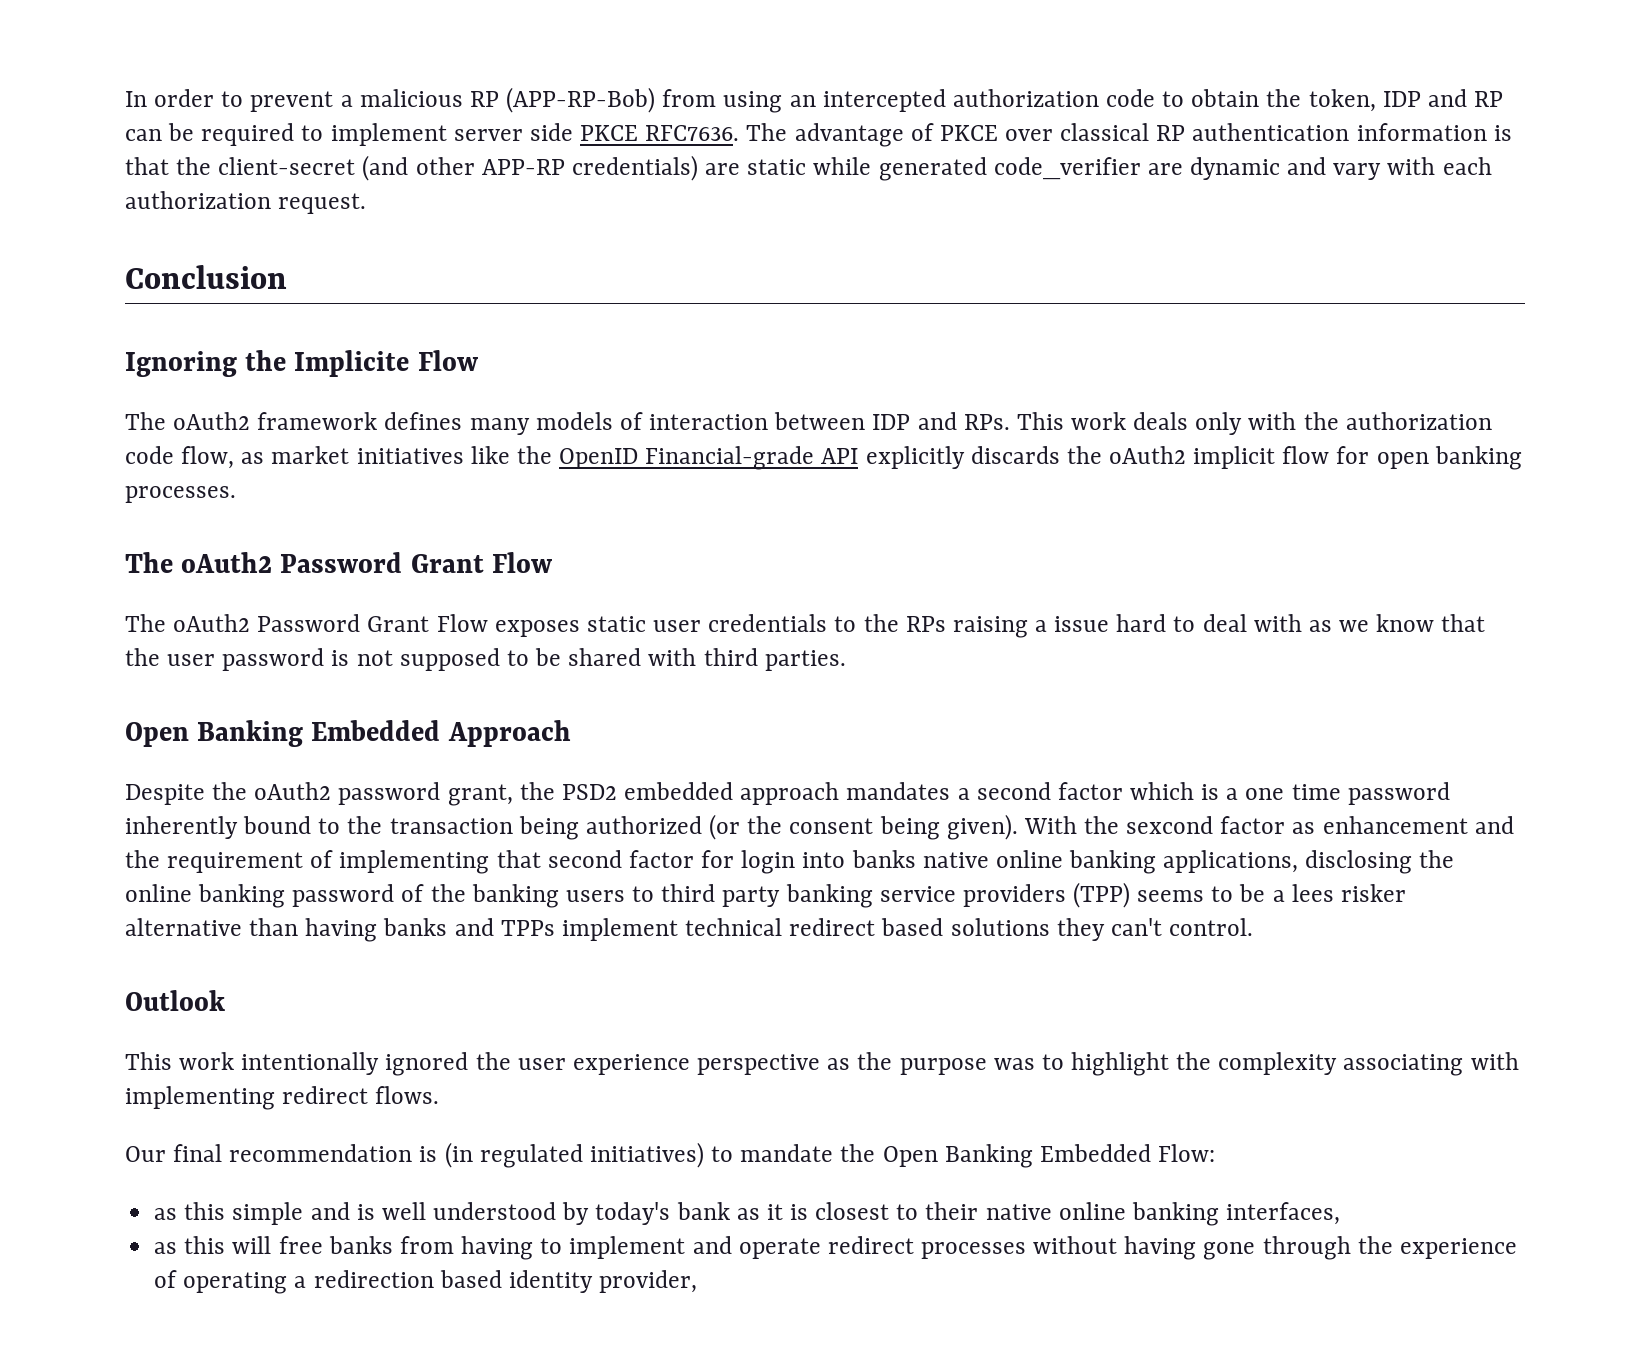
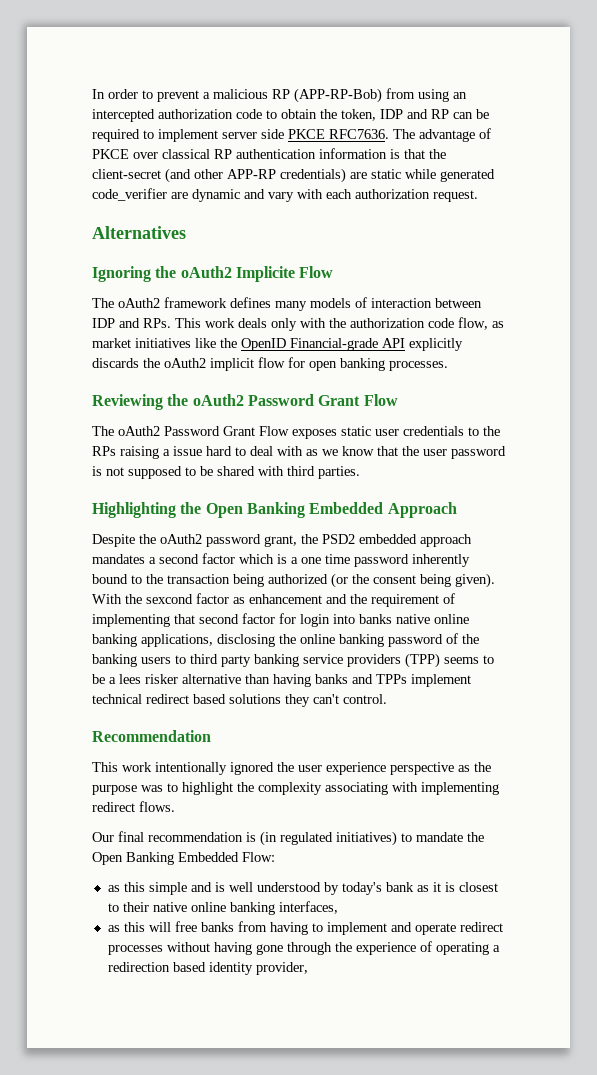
- Conclusion
+ Alternatives
- Ignoring the Implicite Flow
+ Ignoring the oAuth2 Implicite Flow
  The oAuth2 framework defines many models of interaction between IDP and RPs. This work deals only with the authorization code flow, as market initiatives like the OpenID Financial-grade API explicitly discards the oAuth2 implicit flow for open banking processes.
- The oAuth2 Password Grant Flow
+ Reviewing the oAuth2 Password Grant Flow
- Open Banking Embedded Approach
+ Highlighting the Open Banking Embedded Approach
- Outlook
+ Recommendation

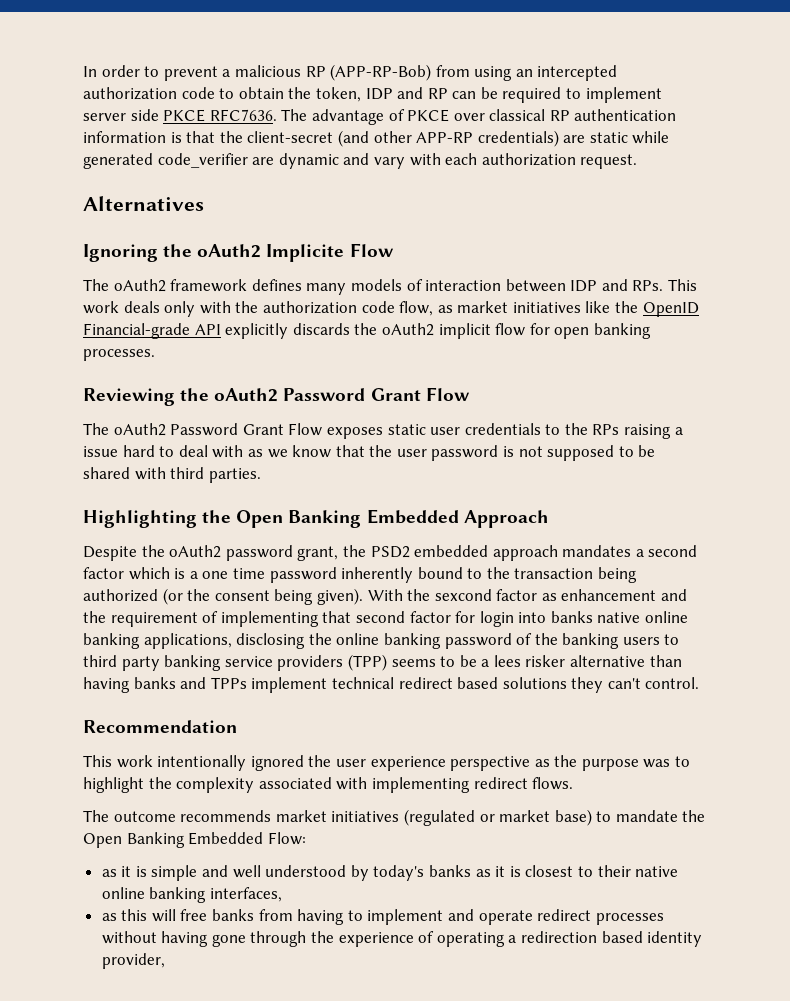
- This work intentionally ignored the user experience perspective as the purpose was to highlight the complexity associating with implementing redirect flows.
+ This work intentionally ignored the user experience perspective as the purpose was to highlight the complexity associated with implementing redirect flows.
- Our final recommendation is (in regulated initiatives) to mandate the Open Banking Embedded Flow:
+ The outcome recommends market initiatives (regulated or market base) to mandate the Open Banking Embedded Flow:
- as this simple and is well understood by today's bank as it is closest to their native online banking interfaces,
+ as it is simple and well understood by today's banks as it is closest to their native online banking interfaces,

